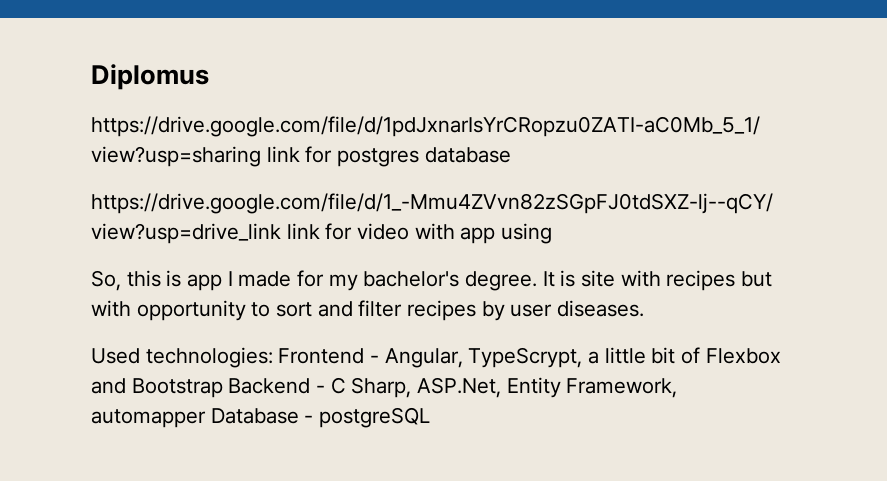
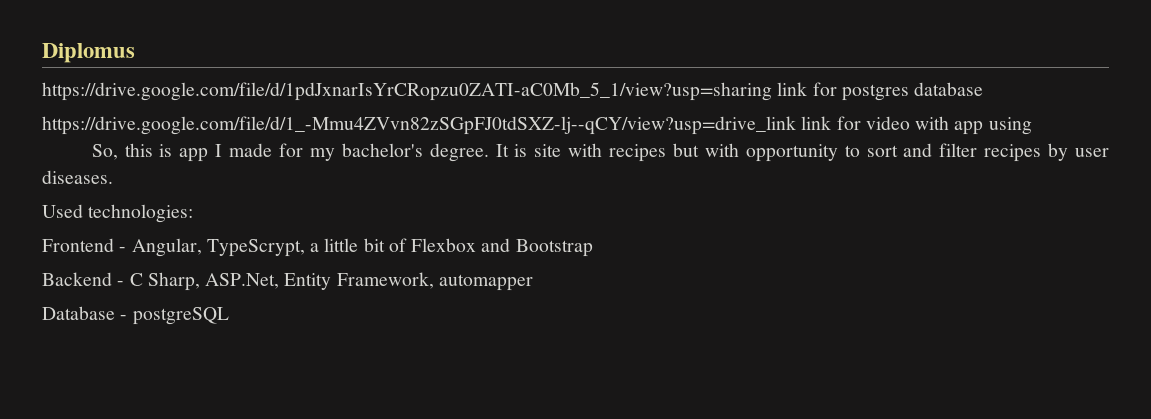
- Used technologies: Frontend - Angular, TypeScrypt, a little bit of Flexbox and Bootstrap Backend - C Sharp, ASP.Net, Entity Framework, automapper Database - postgreSQL
+ Used technologies:
+ Frontend - Angular, TypeScrypt, a little bit of Flexbox and Bootstrap
+ Backend - C Sharp, ASP.Net, Entity Framework, automapper
+ Database - postgreSQL

